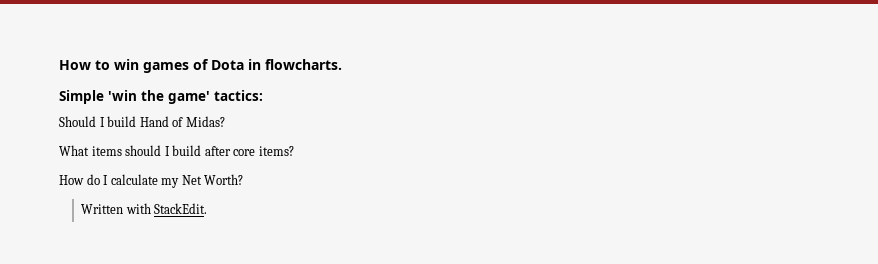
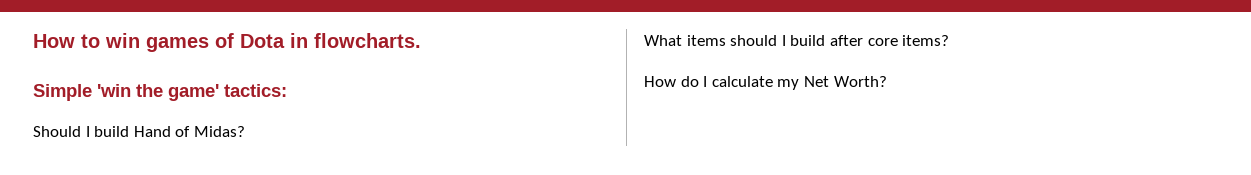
- Written with StackEdit.

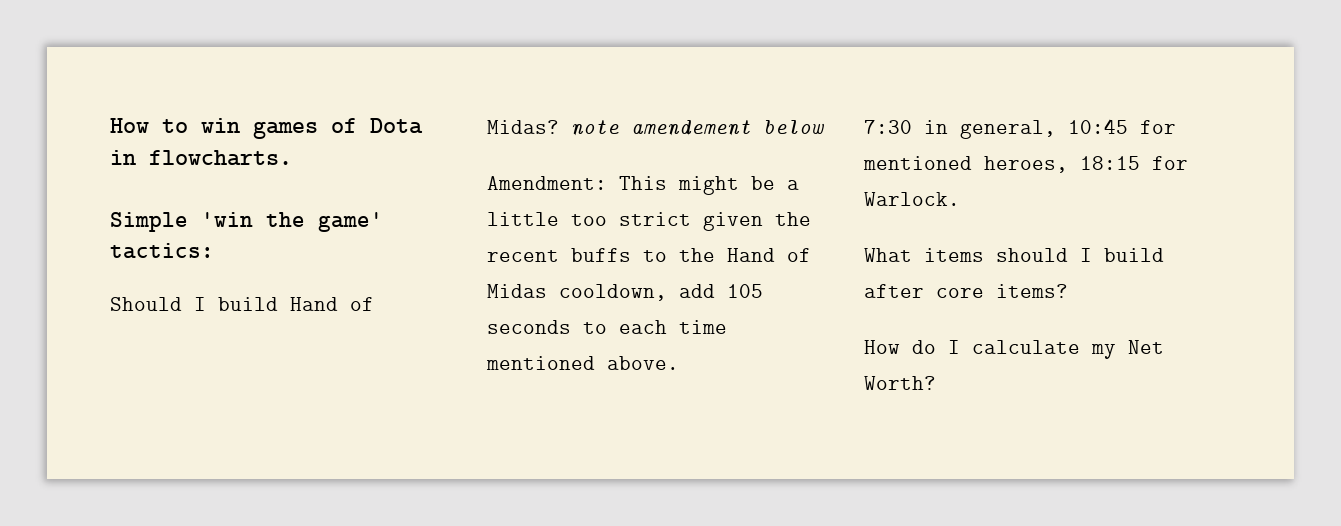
- Should I build Hand of Midas?
+ Should I build Hand of Midas? note amendement below
+ Amendment: This might be a little too strict given the recent buffs to the Hand of Midas cooldown, add 105 seconds to each time mentioned above.
+ 7:30 in general, 10:45 for mentioned heroes, 18:15 for Warlock.

